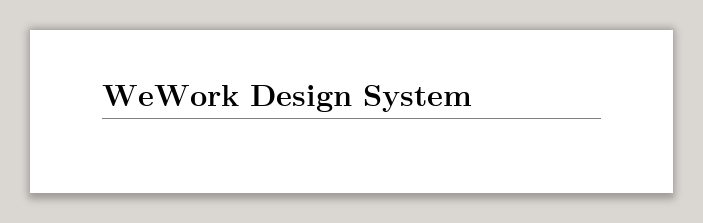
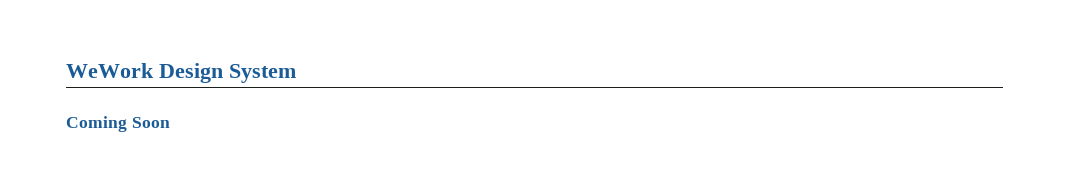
+ Coming Soon

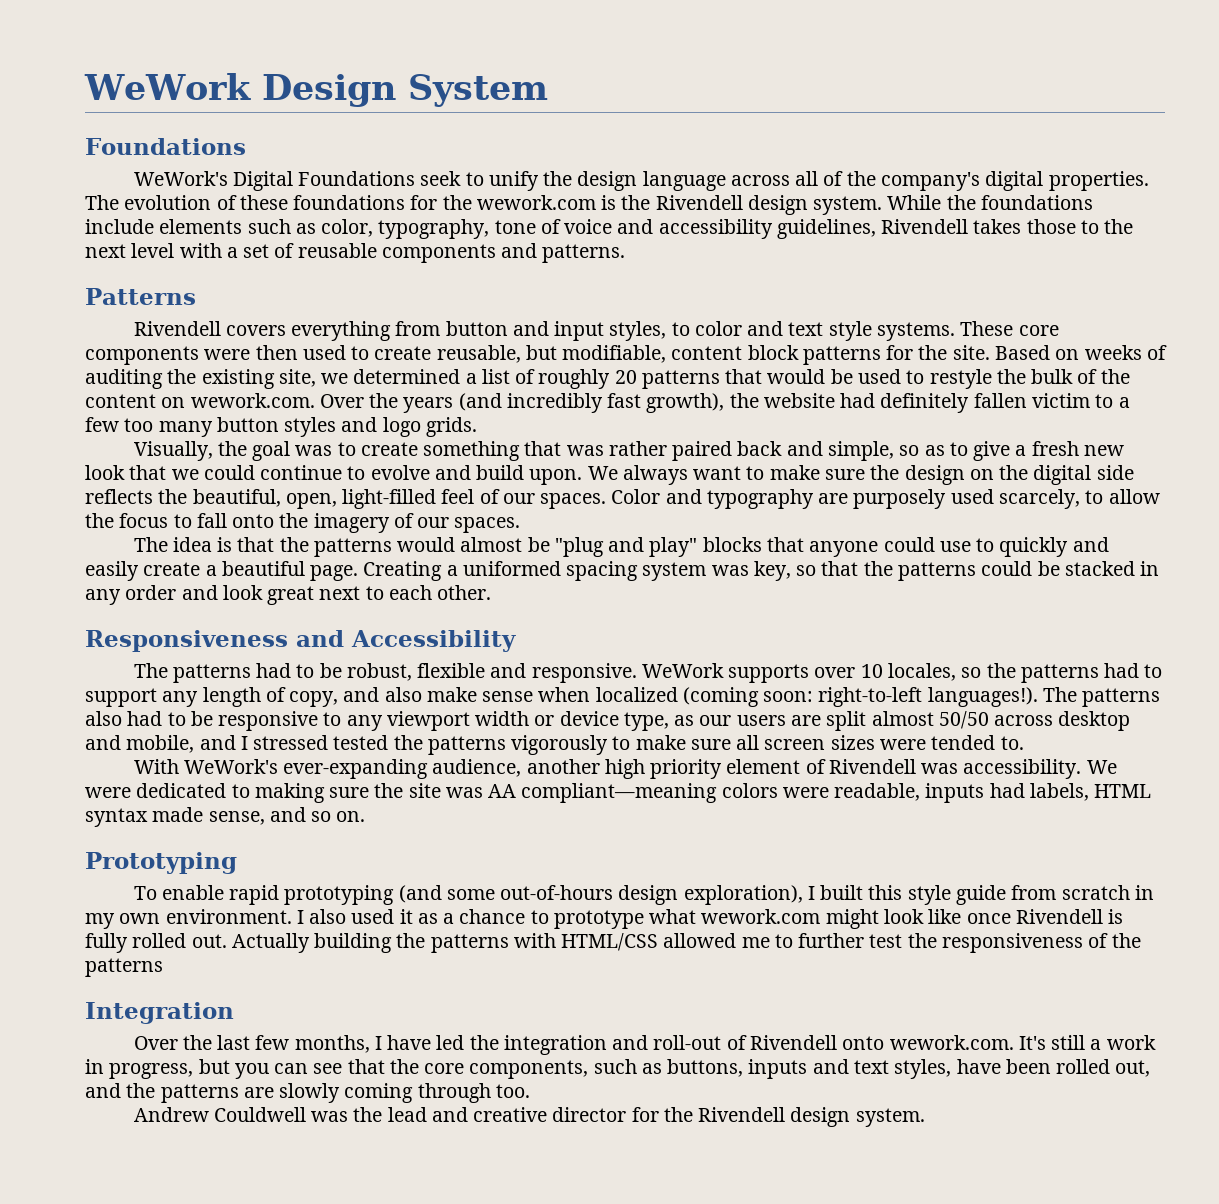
  WeWork Design System
- Coming Soon
+ Foundations
+ WeWork's Digital Foundations seek to unify the design language across all of the company's digital properties. The evolution of these foundations for the wework.com is the Rivendell design system. While the foundations include elements such as color, typography, tone of voice and accessibility guidelines, Rivendell takes those to the next level with a set of reusable components and patterns.
+ Patterns
+ Rivendell covers everything from button and input styles, to color and text style systems. These core components were then used to create reusable, but modifiable, content block patterns for the site. Based on weeks of auditing the existing site, we determined a list of roughly 20 patterns that would be used to restyle the bulk of the content on wework.com. Over the years (and incredibly fast growth), the website had definitely fallen victim to a few too many button styles and logo grids.
+ Visually, the goal was to create something that was rather paired back and simple, so as to give a fresh new look that we could continue to evolve and build upon. We always want to make sure the design on the digital side reflects the beautiful, open, light-filled feel of our spaces. Color and typography are purposely used scarcely, to allow the focus to fall onto the imagery of our spaces.
+ The idea is that the patterns would almost be "plug and play" blocks that anyone could use to quickly and easily create a beautiful page. Creating a uniformed spacing system was key, so that the patterns could be stacked in any order and look great next to each other.
+ Responsiveness and Accessibility
+ The patterns had to be robust, flexible and responsive. WeWork supports over 10 locales, so the patterns had to support any length of copy, and also make sense when localized (coming soon: right-to-left languages!). The patterns also had to be responsive to any viewport width or device type, as our users are split almost 50/50 across desktop and mobile, and I stressed tested the patterns vigorously to make sure all screen sizes were tended to.
+ With WeWork's ever-expanding audience, another high priority element of Rivendell was accessibility. We were dedicated to making sure the site was AA compliant—meaning colors were readable, inputs had labels, HTML syntax made sense, and so on.
+ Prototyping
+ To enable rapid prototyping (and some out-of-hours design exploration), I built this style guide from scratch in my own environment. I also used it as a chance to prototype what wework.com might look like once Rivendell is fully rolled out. Actually building the patterns with HTML/CSS allowed me to further test the responsiveness of the patterns
+ Integration
+ Over the last few months, I have led the integration and roll-out of Rivendell onto wework.com. It's still a work in progress, but you can see that the core components, such as buttons, inputs and text styles, have been rolled out, and the patterns are slowly coming through too.
+ Andrew Couldwell was the lead and creative director for the Rivendell design system.

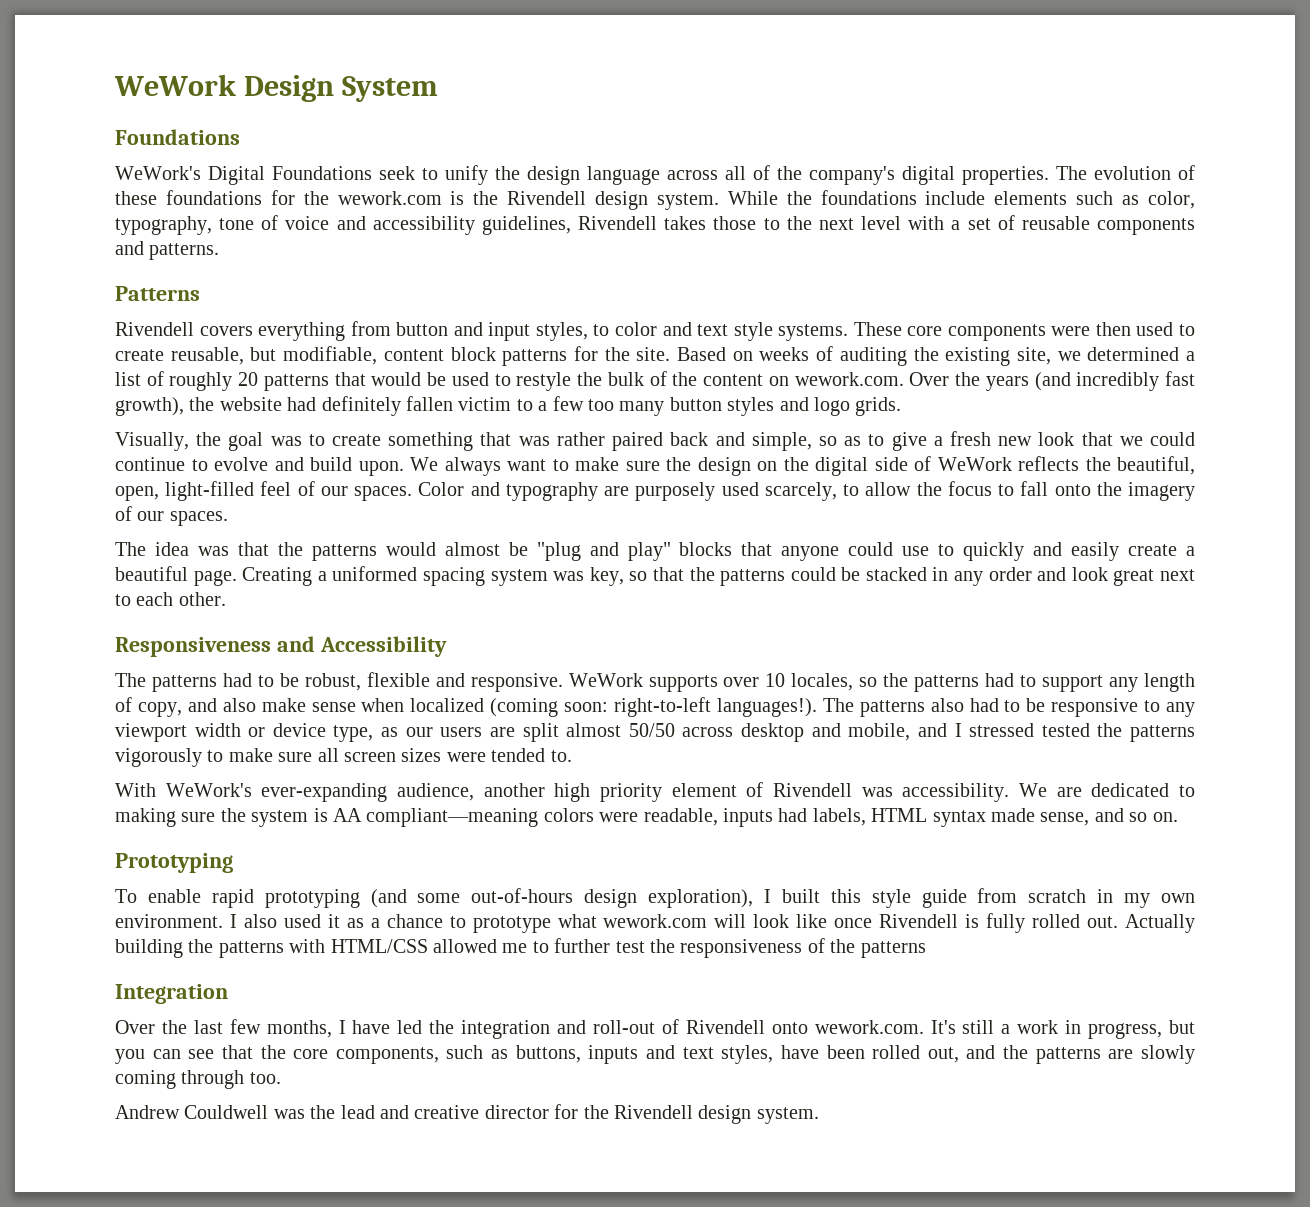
- We always want to make sure the design on the digital side reflects the beautiful, open, light-filled feel of our spaces.
+ We always want to make sure the design on the digital side of WeWork reflects the beautiful, open, light-filled feel of our spaces.
- The idea is that the patterns would almost be "plug and play" blocks that anyone could use to quickly and easily create a beautiful page.
+ The idea was that the patterns would almost be "plug and play" blocks that anyone could use to quickly and easily create a beautiful page.
- We were dedicated to making sure the site was AA compliant—meaning colors were readable, inputs had labels, HTML syntax made sense, and so on.
+ We are dedicated to making sure the system is AA compliant—meaning colors were readable, inputs had labels, HTML syntax made sense, and so on.
- I also used it as a chance to prototype what wework.com might look like once Rivendell is fully rolled out.
+ I also used it as a chance to prototype what wework.com will look like once Rivendell is fully rolled out.

